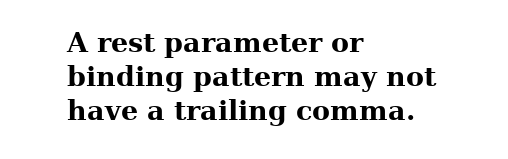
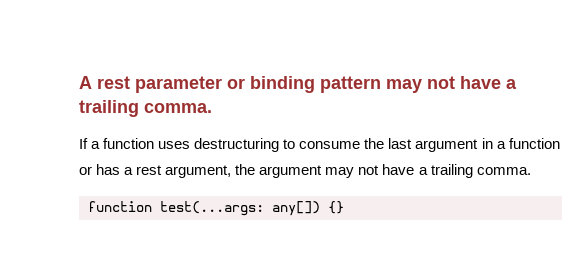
+ If a function uses destructuring to consume the last argument in a function or has a rest argument, the argument may not have a trailing comma.
+ function test(...args: any[]) {}

